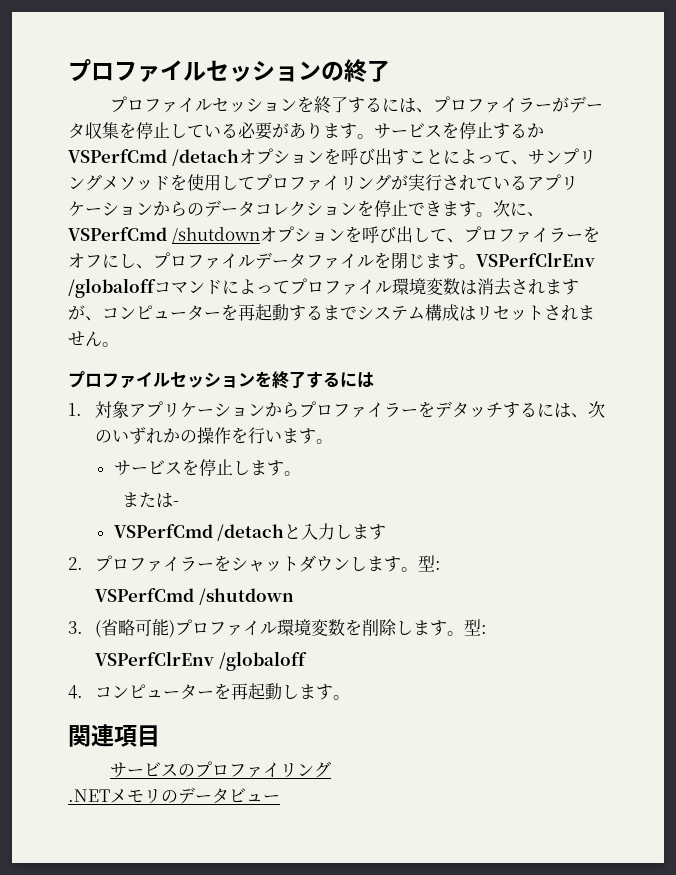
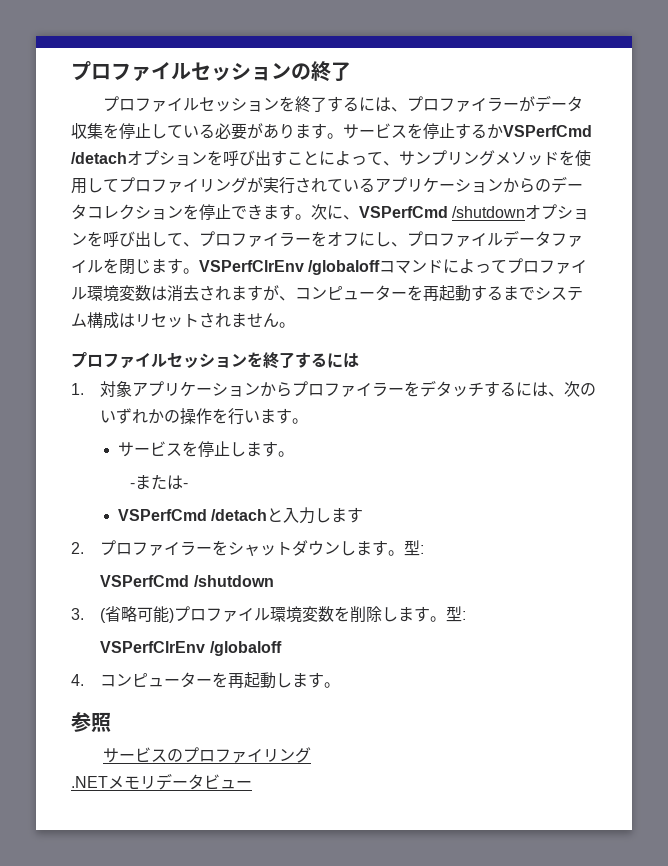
- または-
+ -または-
- 関連項目
+ 参照
- .NETメモリのデータビュー
+ .NETメモリデータビュー

